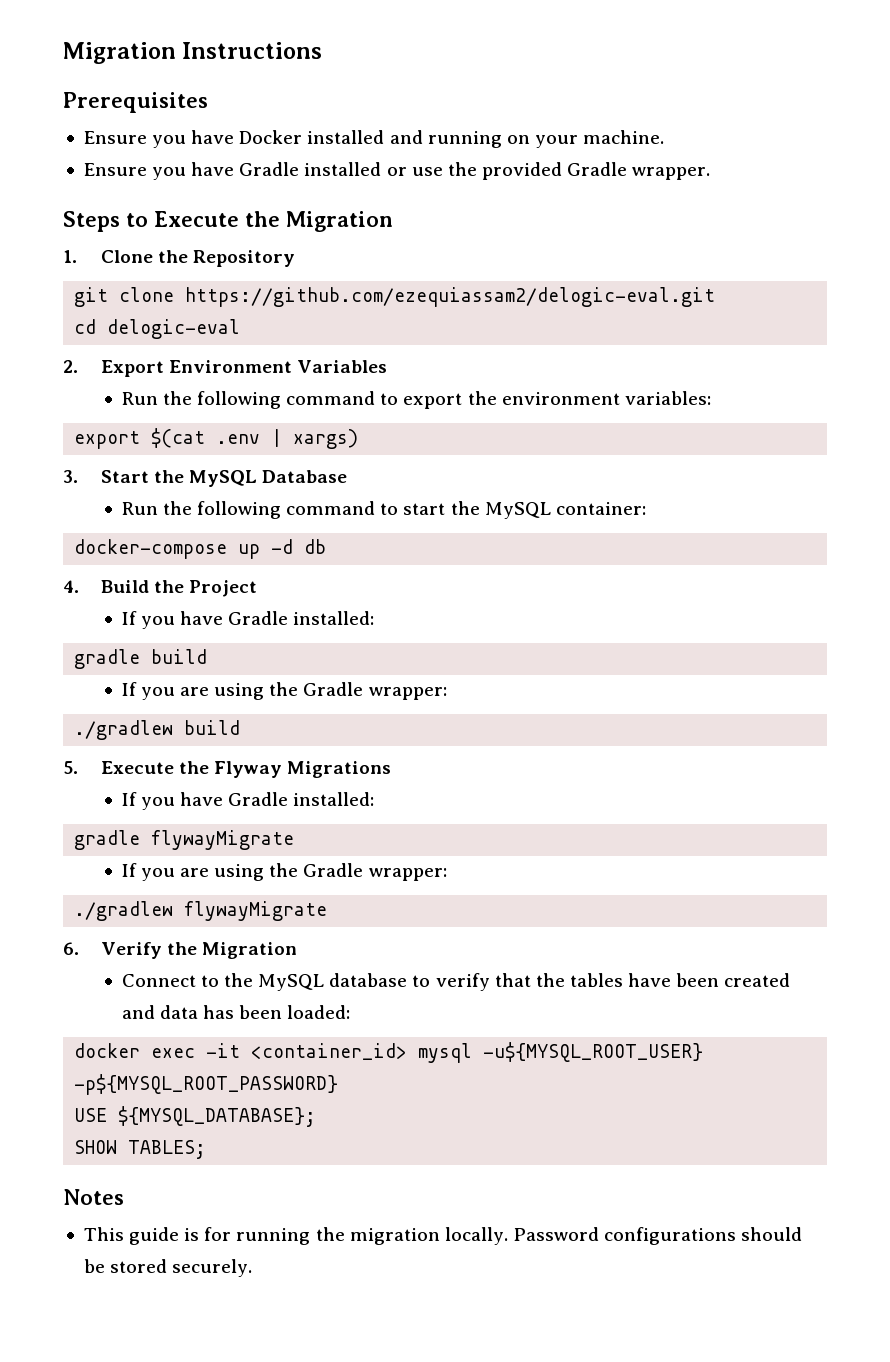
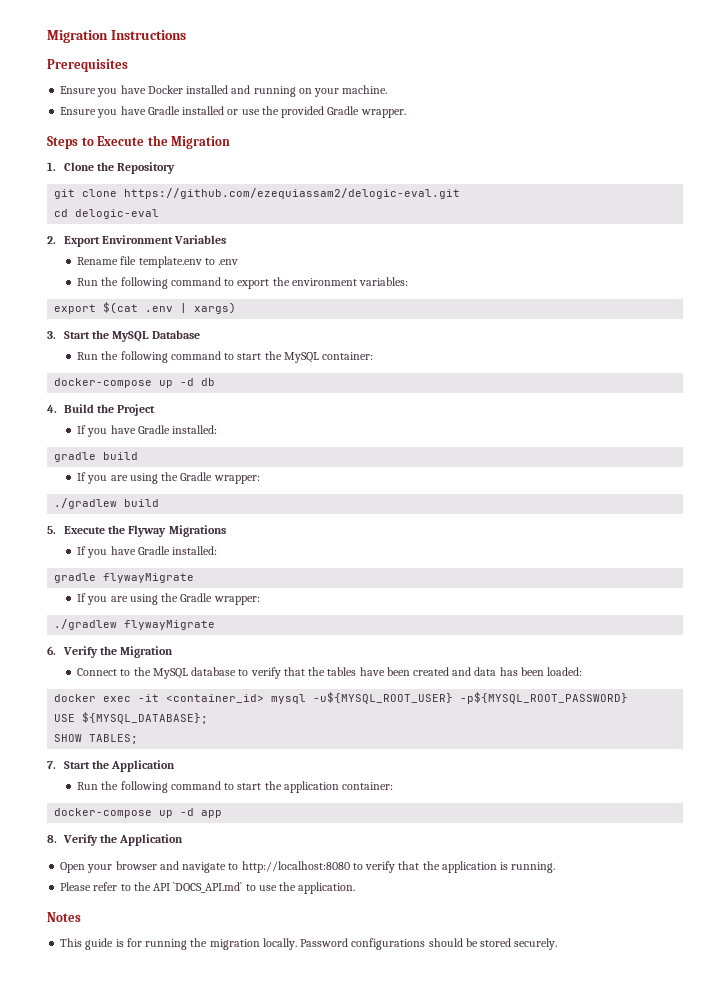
+ Rename file template.env to .env
+ 7. Start the Application
+ Run the following command to start the application container:
+ docker-compose up -d app
+ 8. Verify the Application
+ Open your browser and navigate to http://localhost:8080 to verify that the application is running.
+ Please refer to the API `DOCS_API.md` to use the application.

